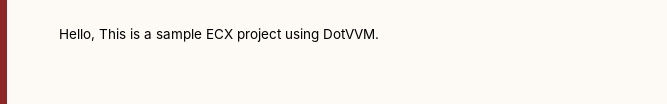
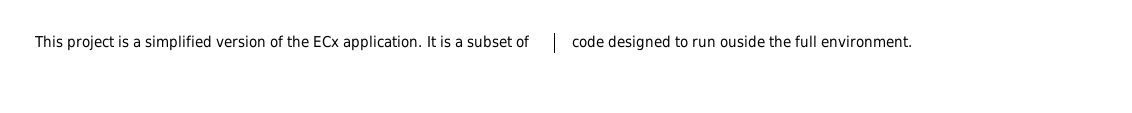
- Hello, This is a sample ECX project using DotVVM.
+ This project is a simplified version of the ECx application. It is a subset of code designed to run ouside the full environment.

